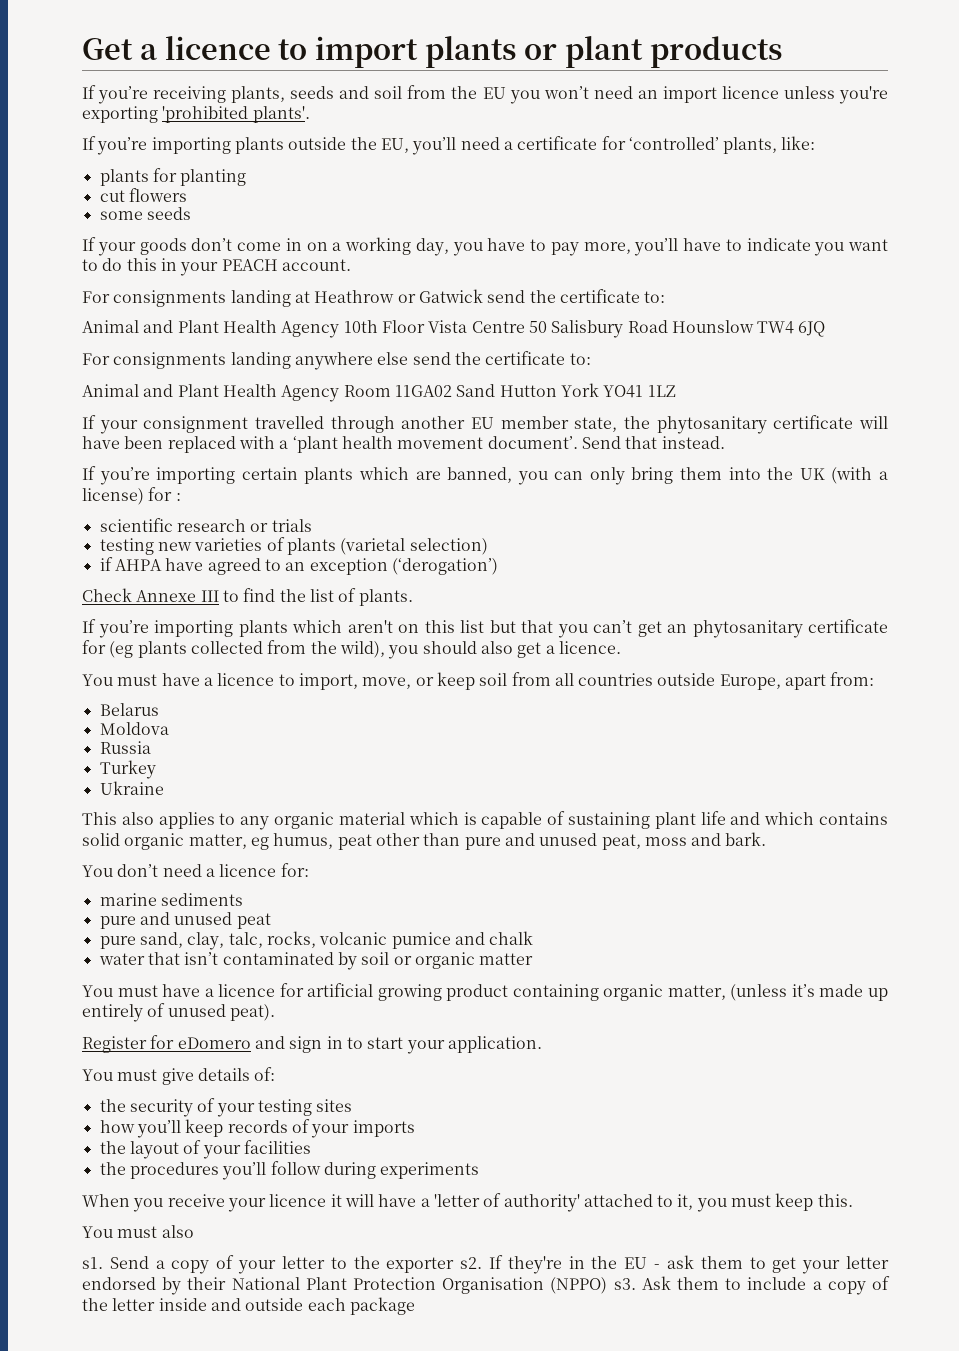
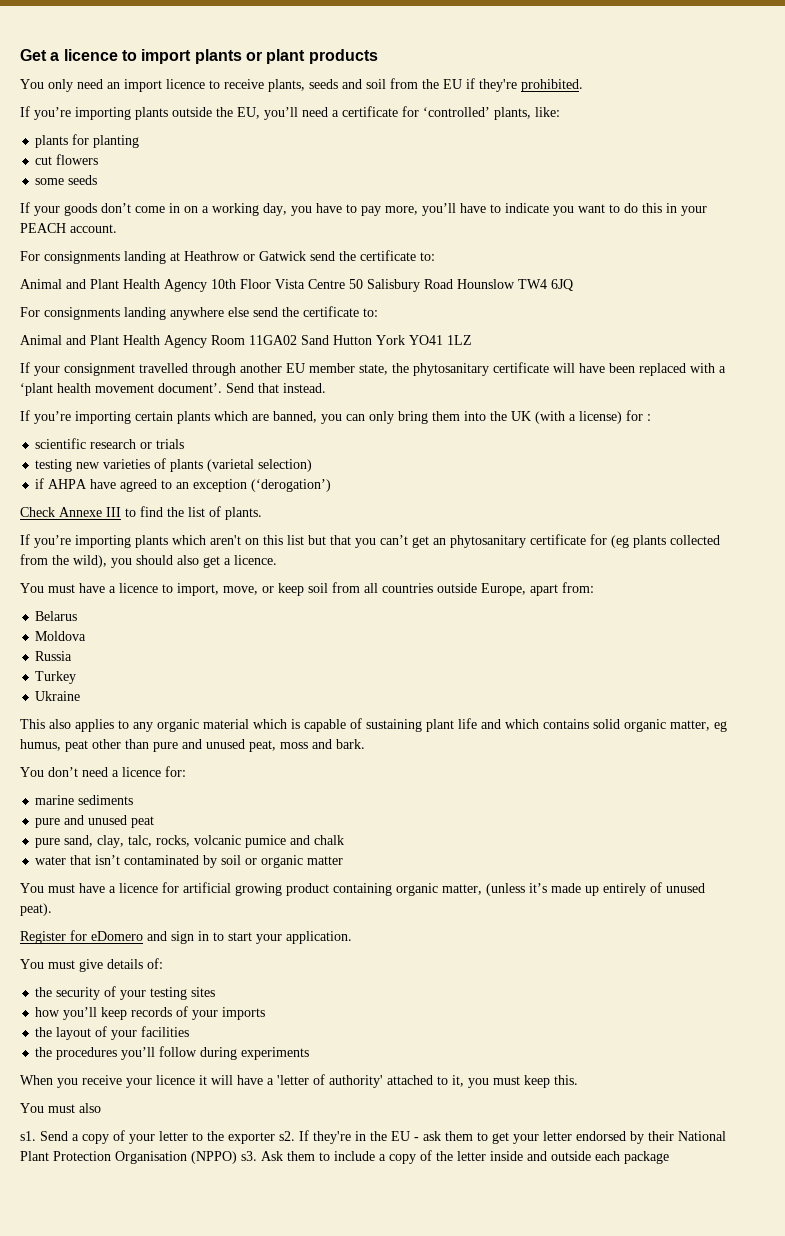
- If you’re receiving plants, seeds and soil from the EU you won’t need an import licence unless you're exporting 'prohibited plants'.
+ You only need an import licence to receive plants, seeds and soil from the EU if they're prohibited.

